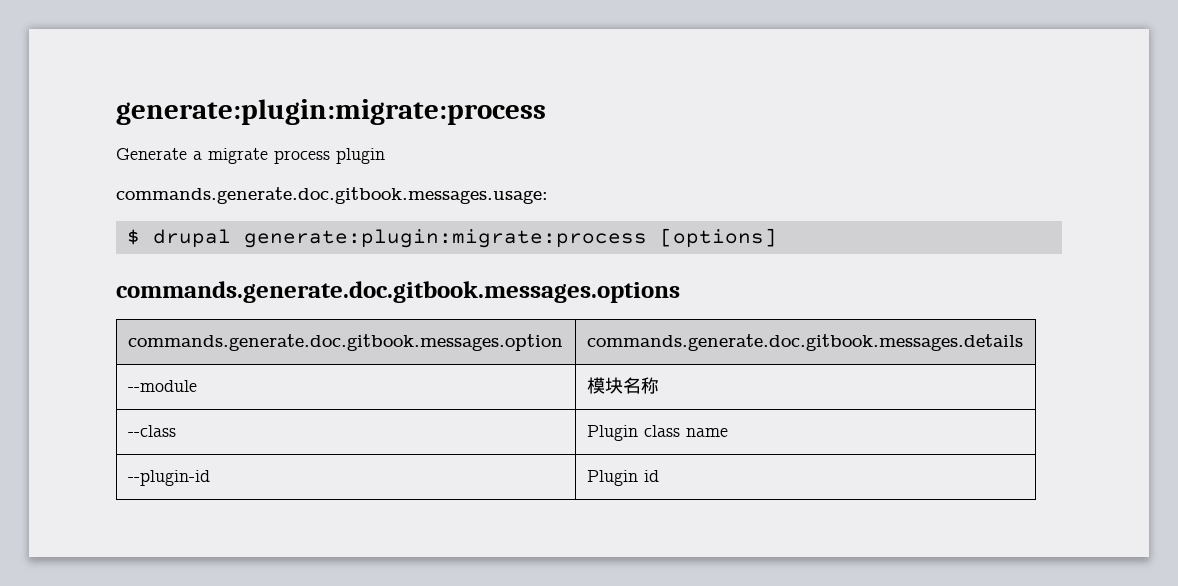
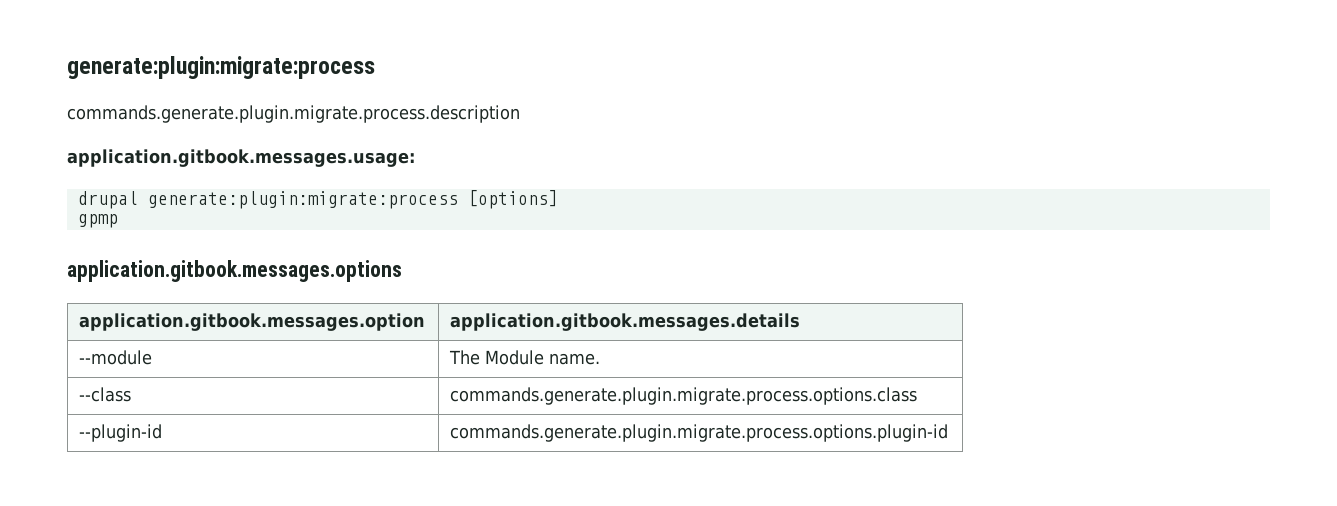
- Generate a migrate process plugin
- commands.generate.doc.gitbook.messages.usage:
- $ drupal generate:plugin:migrate:process [options]
- commands.generate.doc.gitbook.messages.options
- commands.generate.doc.gitbook.messages.option | commands.generate.doc.gitbook.messages.details
- --module | 模块名称
- --class | Plugin class name
+ commands.generate.plugin.migrate.process.description
+ application.gitbook.messages.usage:
+ drupal generate:plugin:migrate:process [options]
+ gpmp
+ application.gitbook.messages.options
+ application.gitbook.messages.option | application.gitbook.messages.details
+ --module | The Module name.
+ --class | commands.generate.plugin.migrate.process.options.class
- --plugin-id | Plugin id
+ --plugin-id | commands.generate.plugin.migrate.process.options.plugin-id

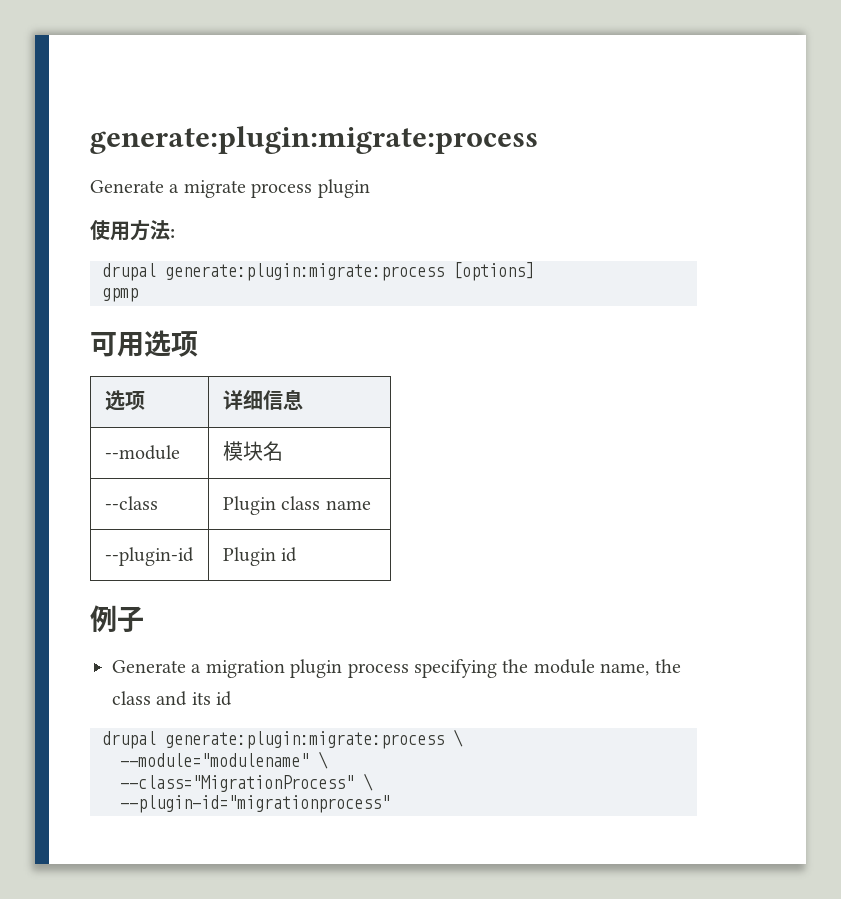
- commands.generate.plugin.migrate.process.description
- application.gitbook.messages.usage:
+ Generate a migrate process plugin
+ 使用方法:
  drupal generate:plugin:migrate:process [options]
  gpmp
- application.gitbook.messages.options
- application.gitbook.messages.option | application.gitbook.messages.details
- --module | The Module name.
- --class | commands.generate.plugin.migrate.process.options.class
- --plugin-id | commands.generate.plugin.migrate.process.options.plugin-id
+ 可用选项
+ 选项 | 详细信息
+ --module | 模块名
+ --class | Plugin class name
+ --plugin-id | Plugin id
+ 例子
+ Generate a migration plugin process specifying the module name, the class and its id
+ drupal generate:plugin:migrate:process \
+ --module="modulename" \
+ --class="MigrationProcess" \
+ --plugin-id="migrationprocess"

